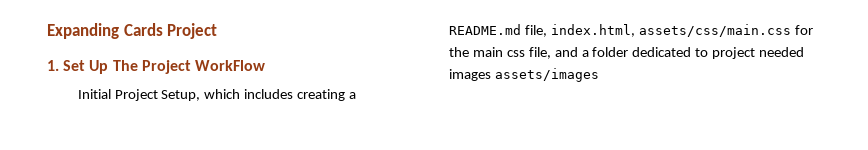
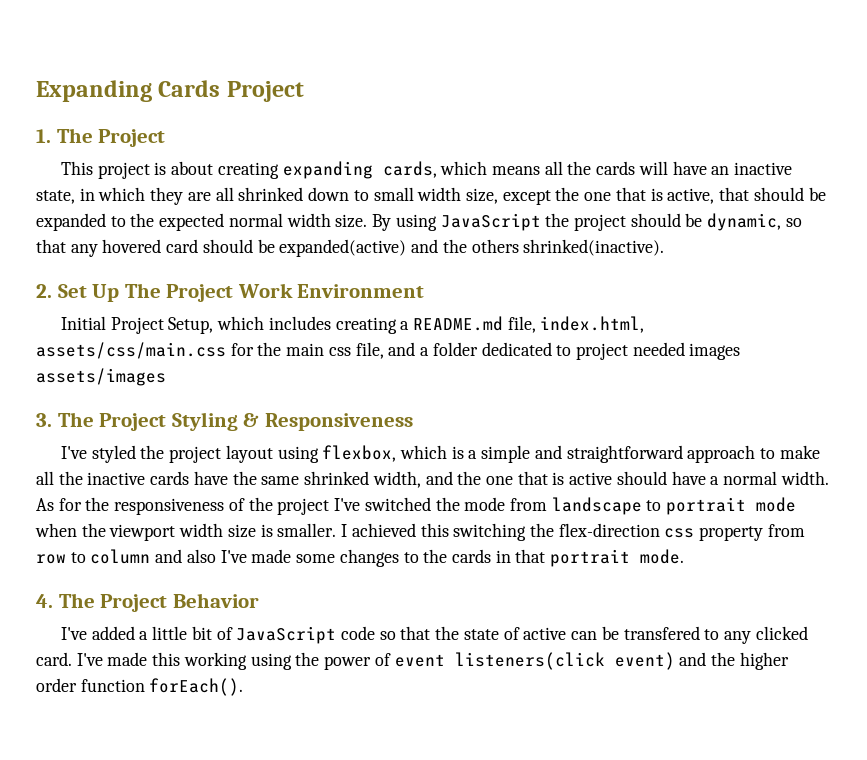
- 1. Set Up The Project WorkFlow
+ 1. The Project
+ This project is about creating expanding cards, which means all the cards will have an inactive state, in which they are all shrinked down to small width size, except the one that is active, that should be expanded to the expected normal width size. By using JavaScript the project should be dynamic, so that any hovered card should be expanded(active) and the others shrinked(inactive).
+ 2. Set Up The Project Work Environment
+ 3. The Project Styling & Responsiveness
+ I've styled the project layout using flexbox, which is a simple and straightforward approach to make all the inactive cards have the same shrinked width, and the one that is active should have a normal width. As for the responsiveness of the project I've switched the mode from landscape to portrait mode when the viewport width size is smaller. I achieved this switching the flex-direction css property from row to column and also I've made some changes to the cards in that portrait mode.
+ 4. The Project Behavior
+ I've added a little bit of JavaScript code so that the state of active can be transfered to any clicked card. I've made this working using the power of event listeners(click event) and the higher order function forEach().

